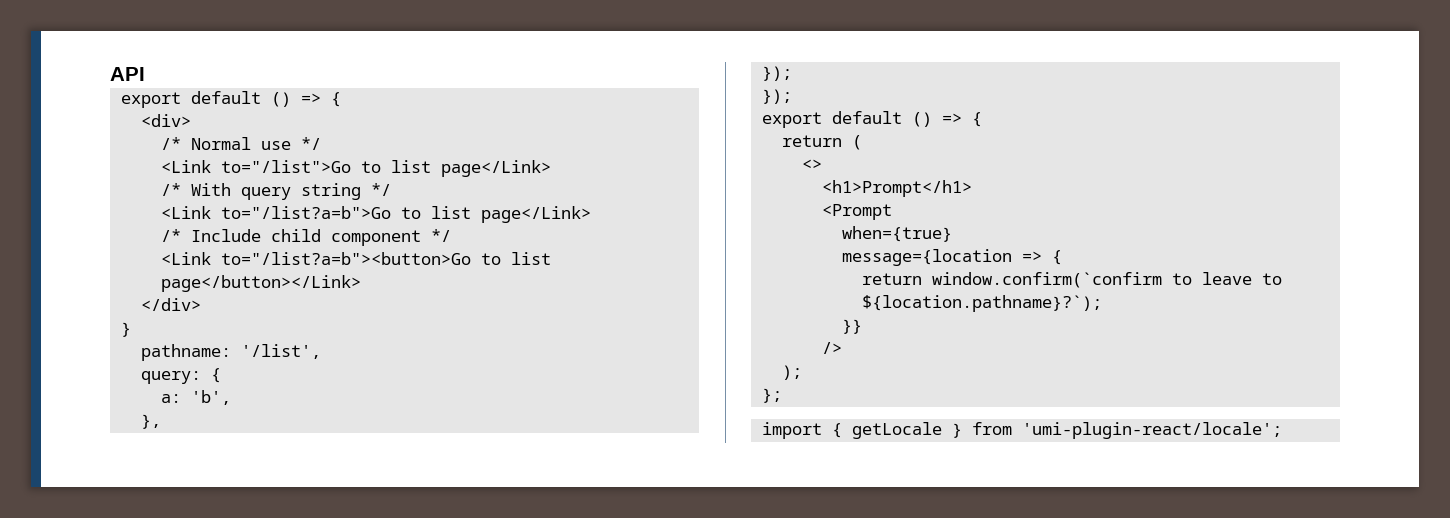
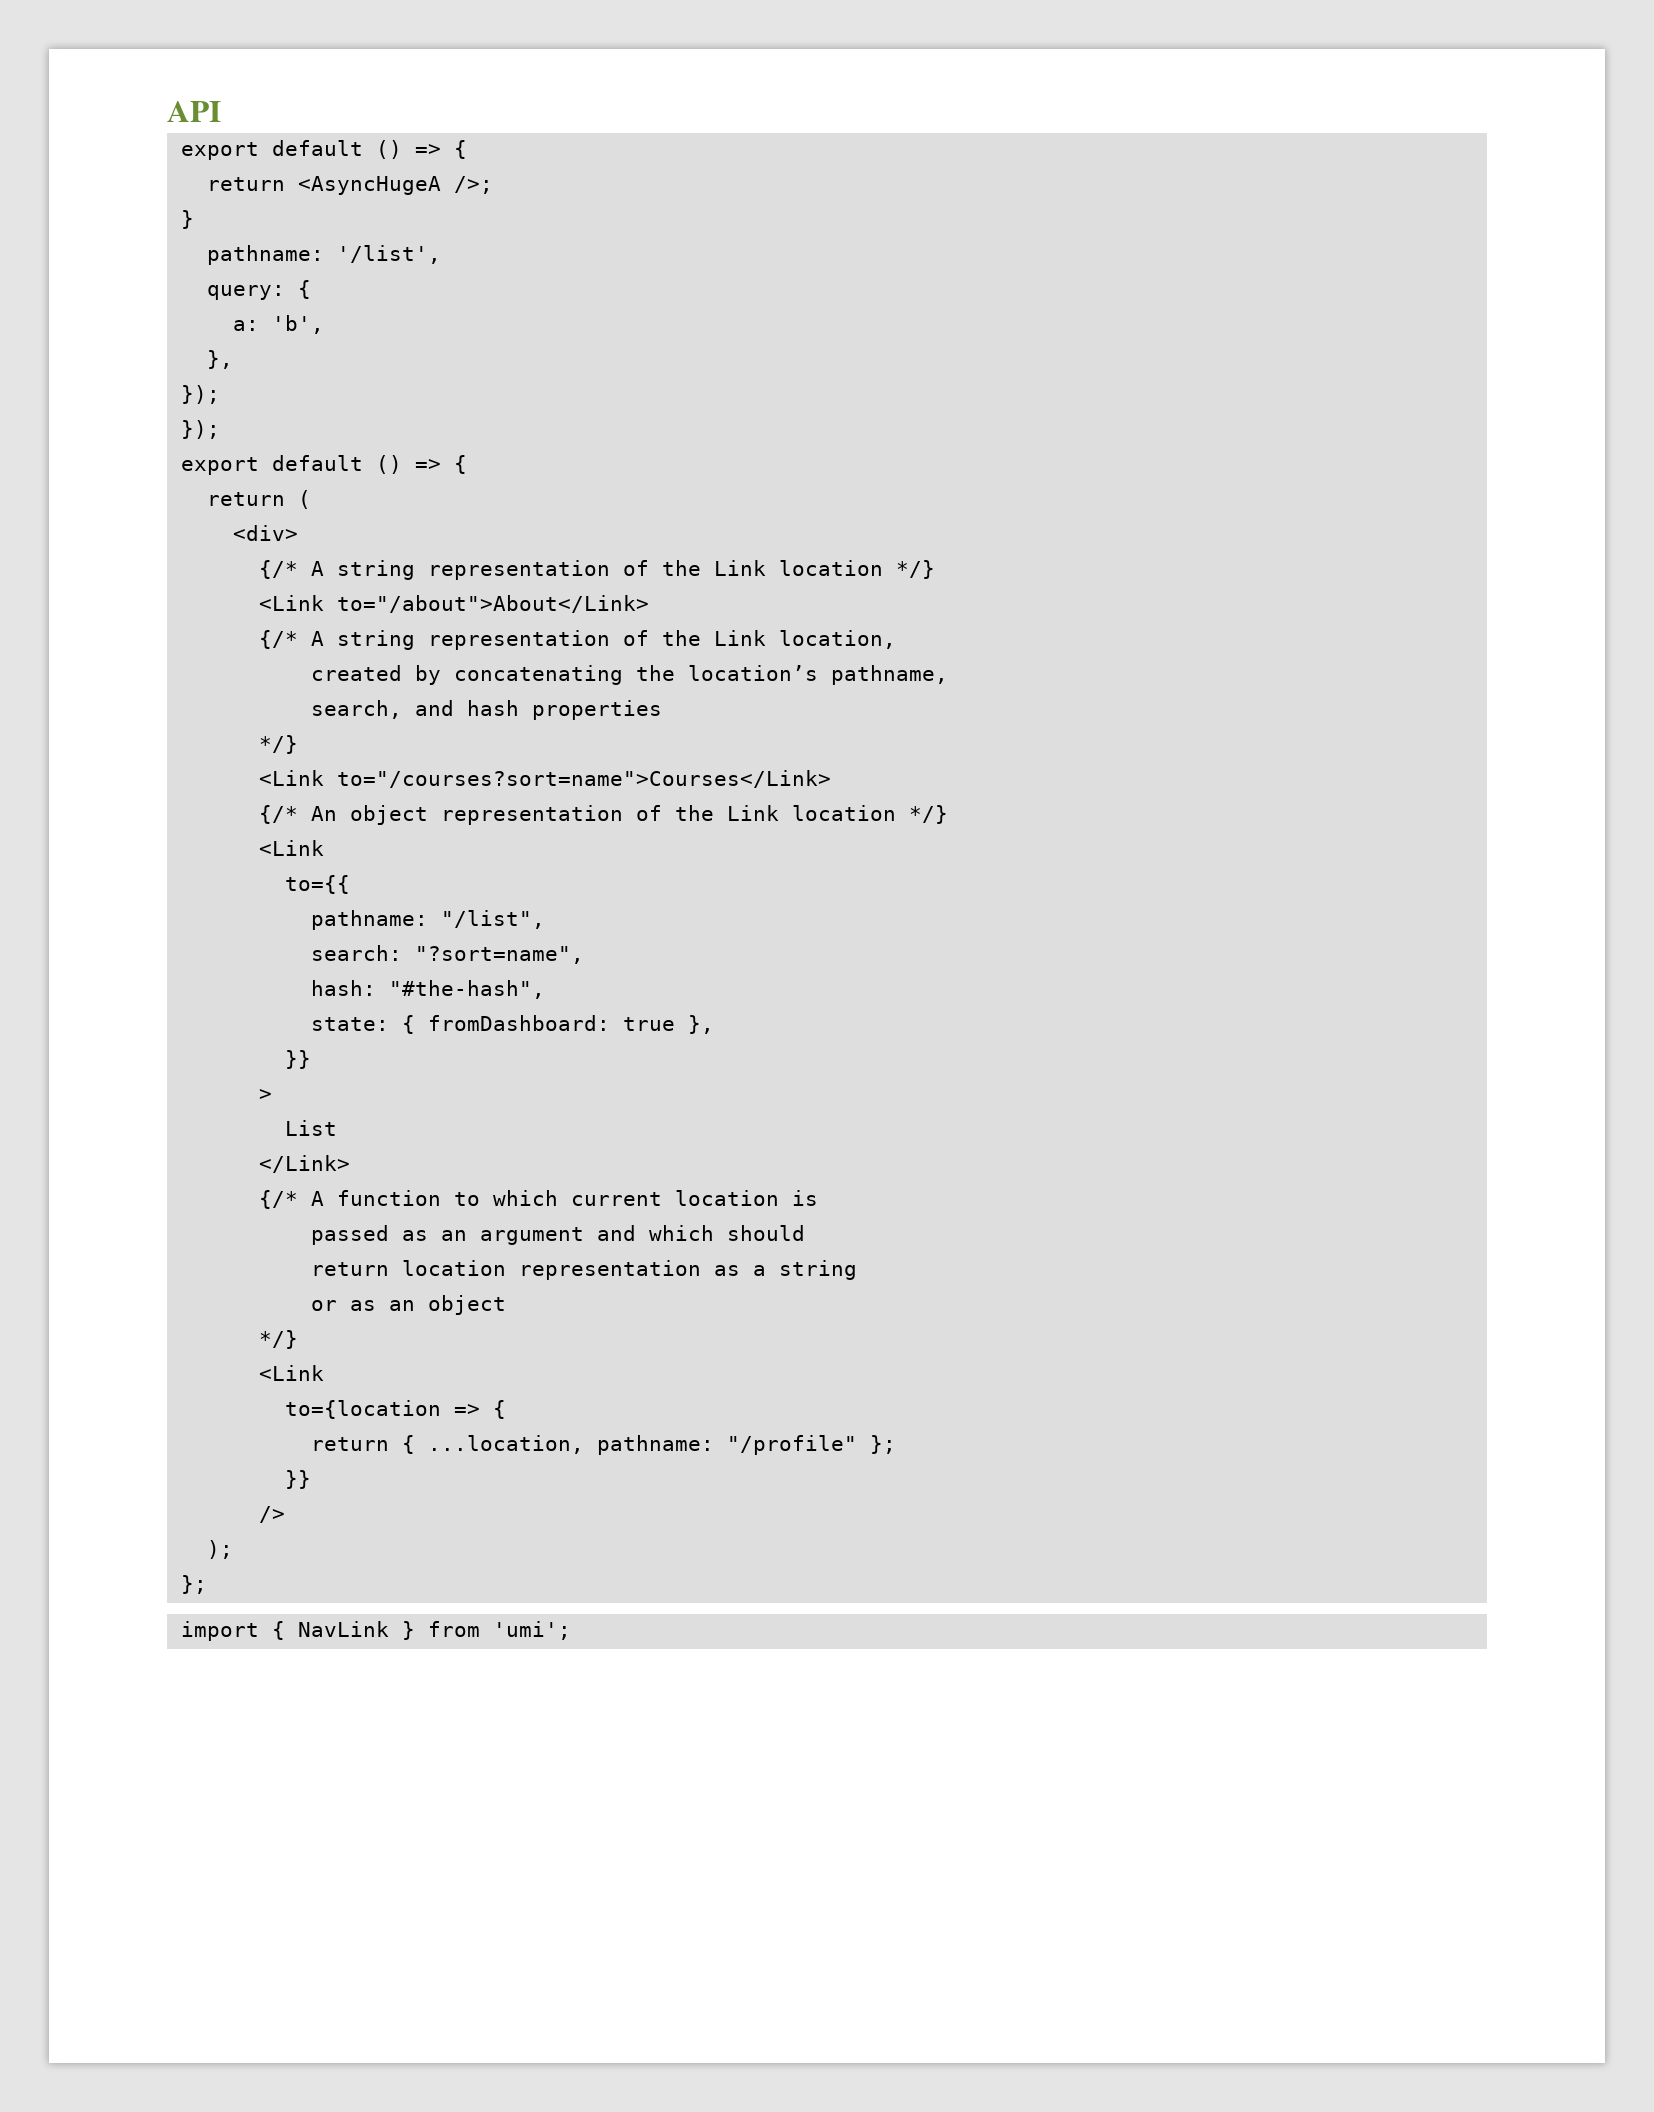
- <div>
- /* Normal use */
- <Link to="/list">Go to list page</Link>
- /* With query string */
- <Link to="/list?a=b">Go to list page</Link>
- /* Include child component */
- <Link to="/list?a=b"><button>Go to list page</button></Link>
- </div>
+ return <AsyncHugeA />;
- <>
- <h1>Prompt</h1>
- <Prompt
- when={true}
- message={location => {
- return window.confirm(`confirm to leave to ${location.pathname}?`);
+ <div>
+ {/* A string representation of the Link location */}
+ <Link to="/about">About</Link>
+ {/* A string representation of the Link location,
+ created by concatenating the location’s pathname,
+ search, and hash properties
+ */}
+ <Link to="/courses?sort=name">Courses</Link>
+ {/* An object representation of the Link location */}
+ <Link
+ to={{
+ pathname: "/list",
+ search: "?sort=name",
+ hash: "#the-hash",
+ state: { fromDashboard: true },
+ }}
+ >
+ List
+ </Link>
+ {/* A function to which current location is
+ passed as an argument and which should
+ return location representation as a string
+ or as an object
+ */}
+ <Link
+ to={location => {
+ return { ...location, pathname: "/profile" };
- import { getLocale } from 'umi-plugin-react/locale';
+ import { NavLink } from 'umi';

